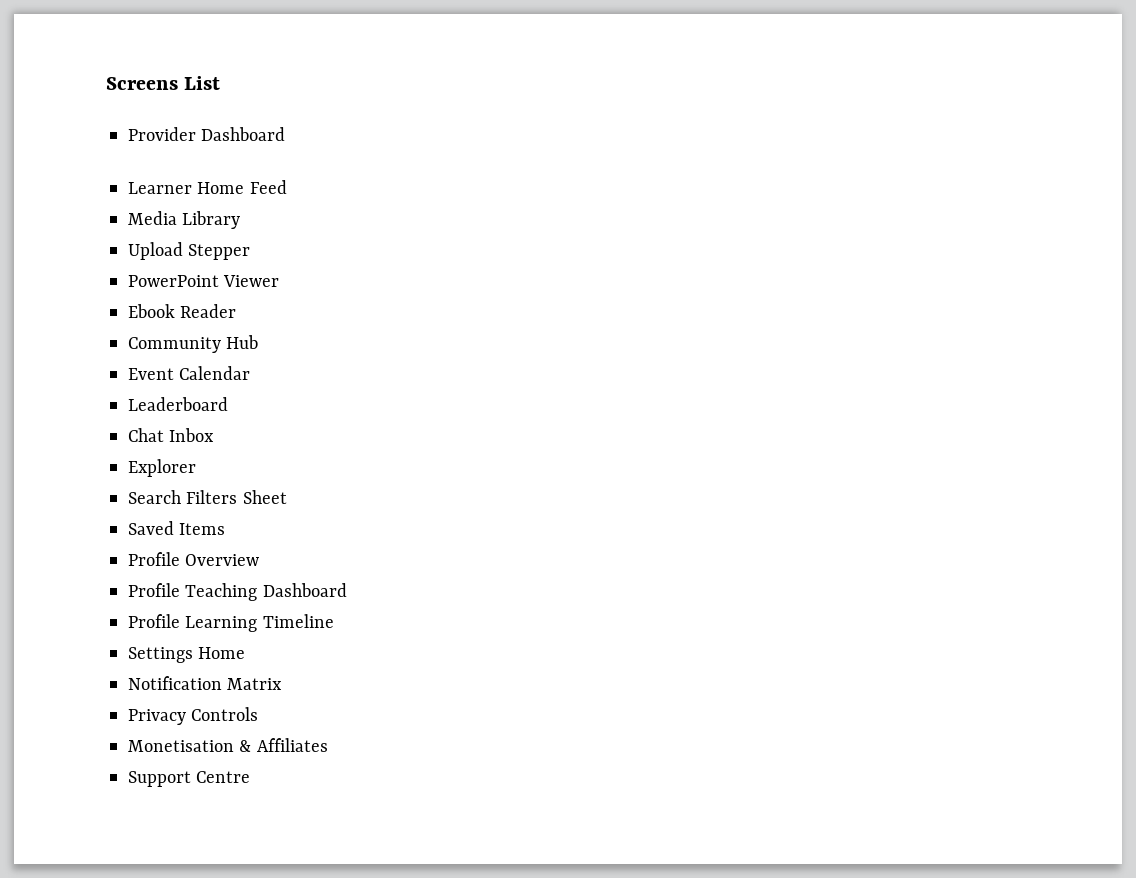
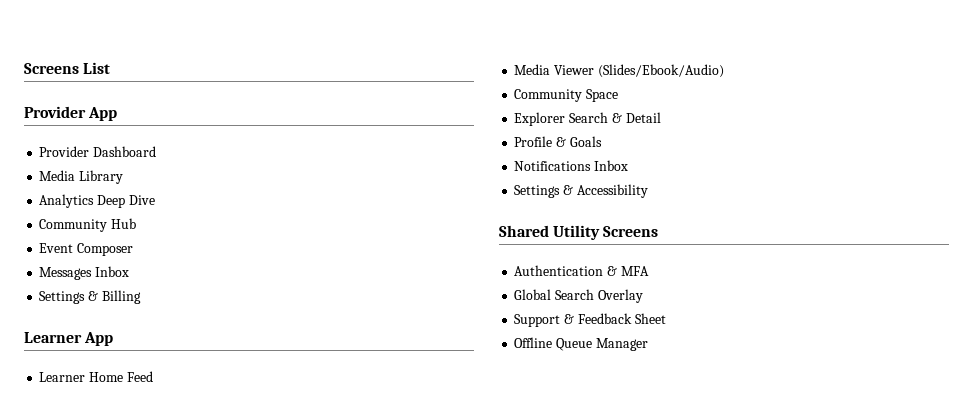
+ Provider App
+ Media Library
+ Analytics Deep Dive
+ Community Hub
+ Event Composer
+ Messages Inbox
+ Settings & Billing
+ Learner App
- Media Library
- Upload Stepper
- PowerPoint Viewer
- Ebook Reader
- Community Hub
- Event Calendar
- Leaderboard
- Chat Inbox
- Explorer
- Search Filters Sheet
- Saved Items
- Profile Overview
- Profile Teaching Dashboard
- Profile Learning Timeline
- Settings Home
- Notification Matrix
- Privacy Controls
- Monetisation & Affiliates
- Support Centre
+ Media Viewer (Slides/Ebook/Audio)
+ Community Space
+ Explorer Search & Detail
+ Profile & Goals
+ Notifications Inbox
+ Settings & Accessibility
+ Shared Utility Screens
+ Authentication & MFA
+ Global Search Overlay
+ Support & Feedback Sheet
+ Offline Queue Manager

